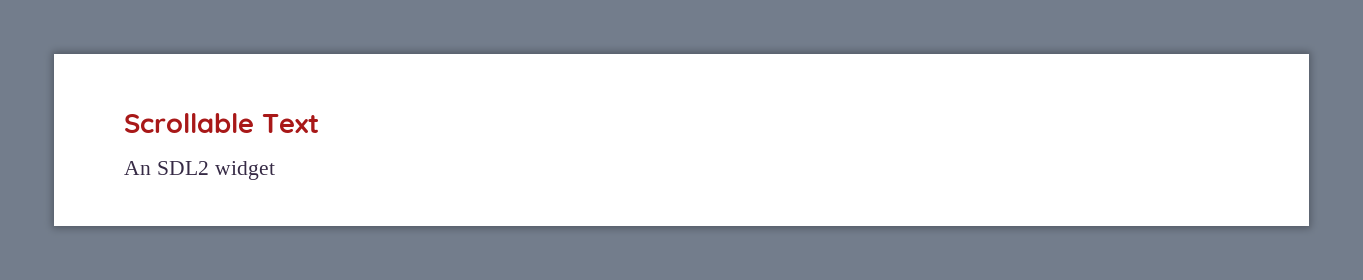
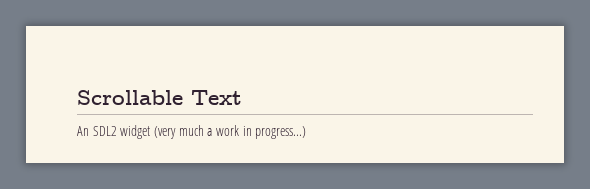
- An SDL2 widget
+ An SDL2 widget (very much a work in progress...)

